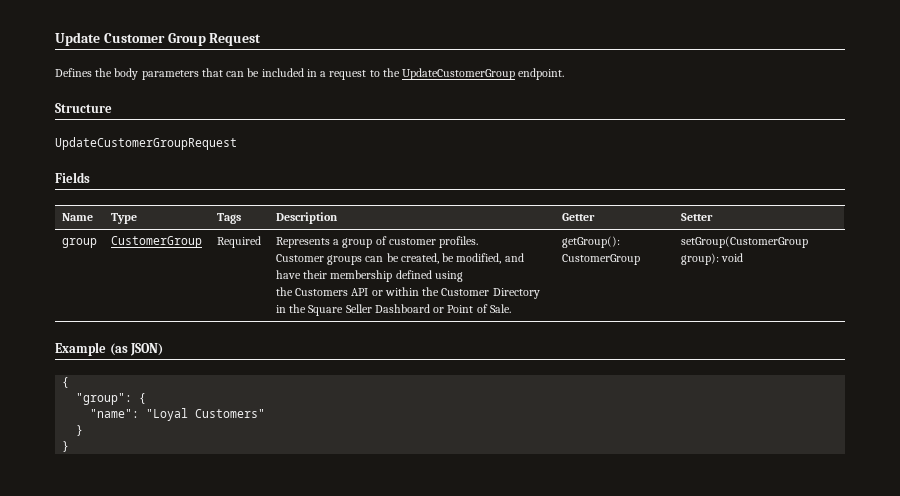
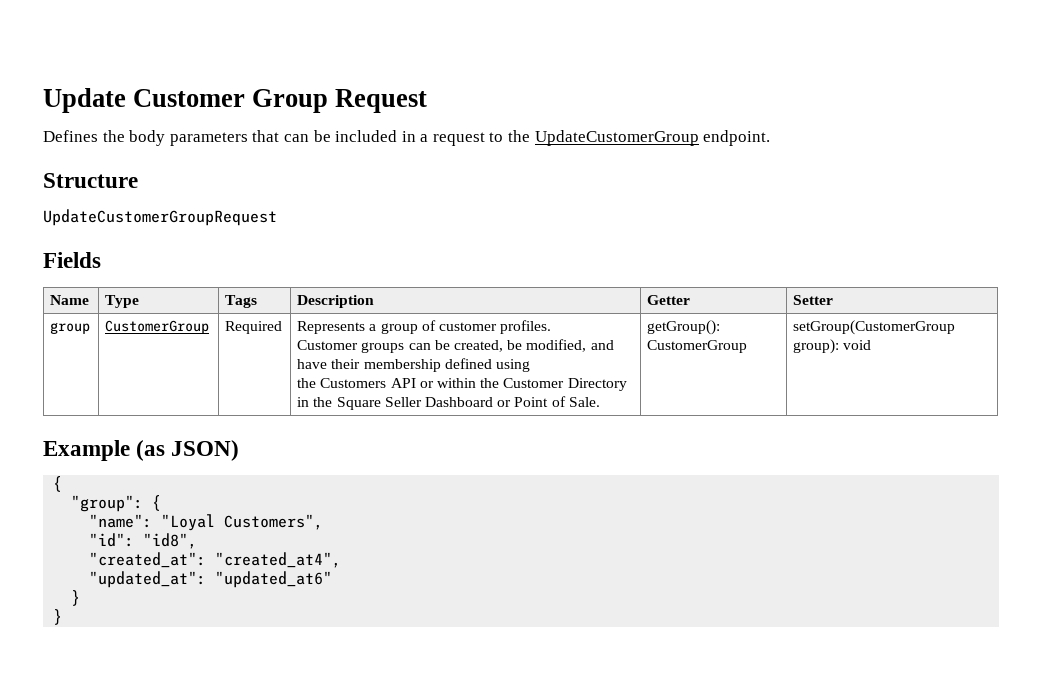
- "name": "Loyal Customers"
+ "name": "Loyal Customers",
+ "id": "id8",
+ "created_at": "created_at4",
+ "updated_at": "updated_at6"

